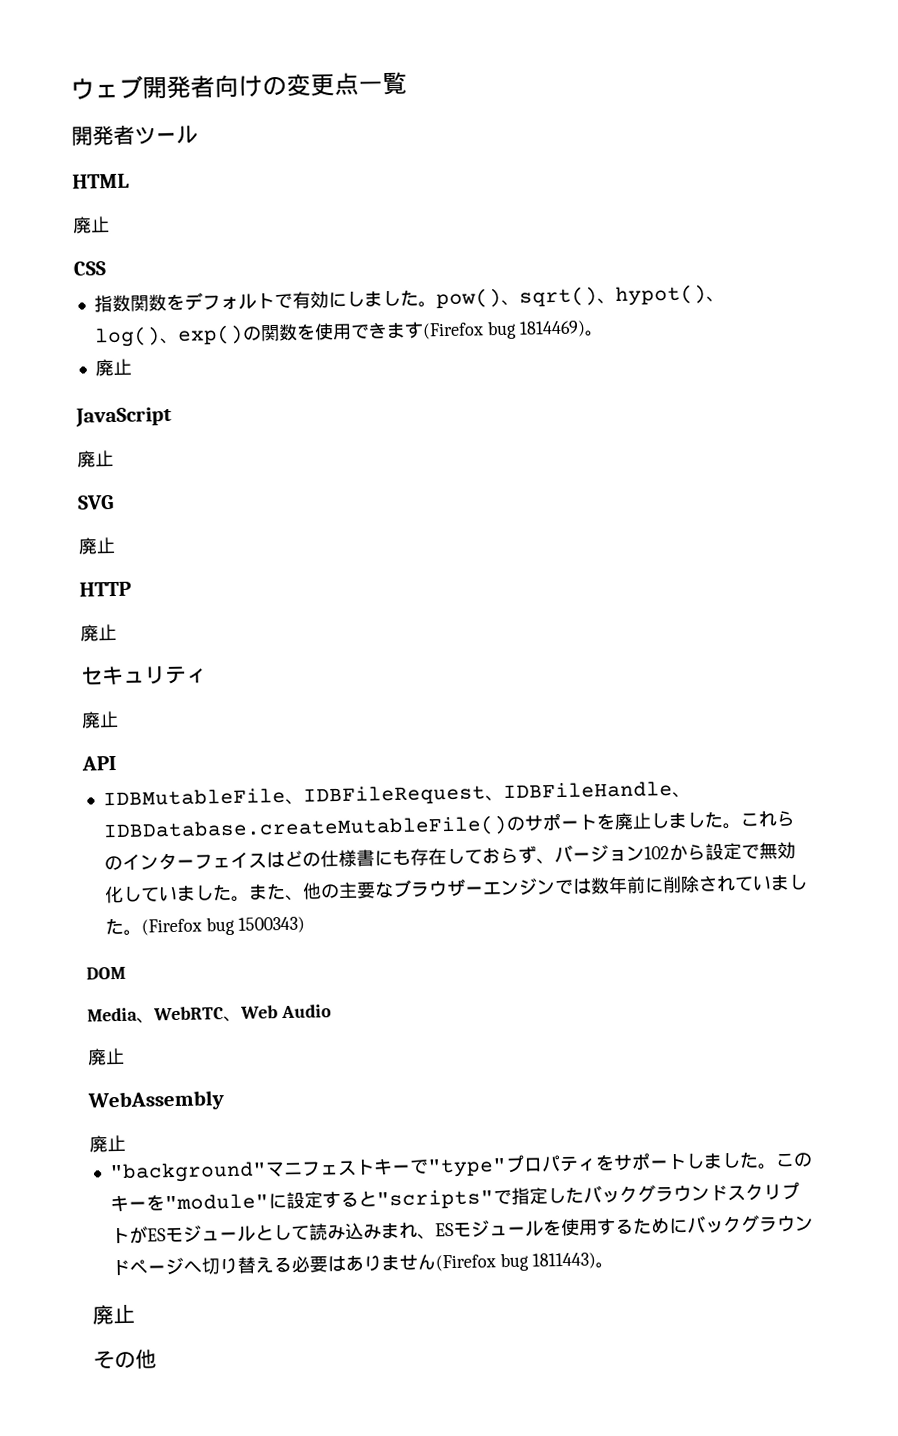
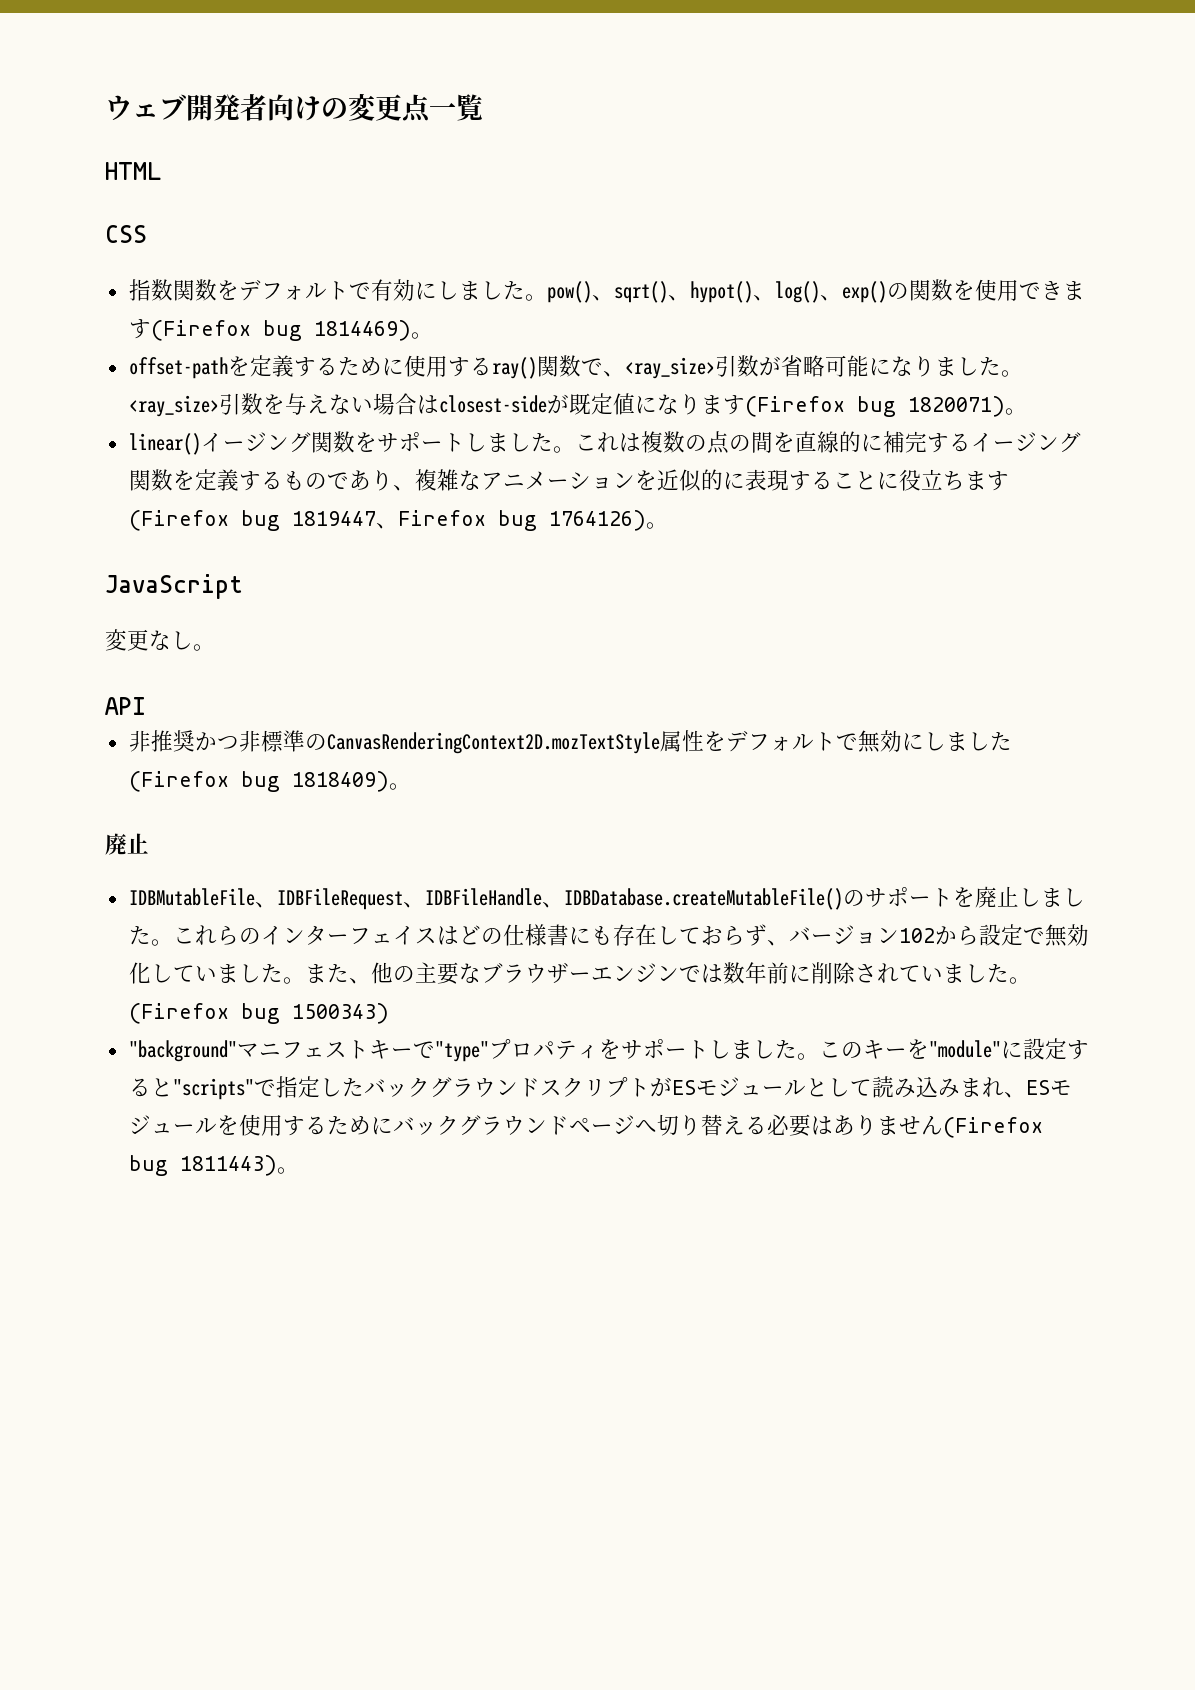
- 開発者ツール
  HTML
- 廃止
  指数関数をデフォルトで有効にしました。pow()、sqrt()、hypot()、log()、exp()の関数を使用できます(Firefox bug 1814469)。
+ offset-pathを定義するために使用するray()関数で、<ray_size>引数が省略可能になりました。<ray_size>引数を与えない場合はclosest-sideが既定値になります(Firefox bug 1820071)。
+ linear()イージング関数をサポートしました。これは複数の点の間を直線的に補完するイージング関数を定義するものであり、複雑なアニメーションを近似的に表現することに役立ちます(Firefox bug 1819447、Firefox bug 1764126)。
+ JavaScript
+ 変更なし。
+ API
+ 非推奨かつ非標準のCanvasRenderingContext2D.mozTextStyle属性をデフォルトで無効にしました(Firefox bug 1818409)。
  廃止
- JavaScript
- 廃止
- SVG
- 廃止
- HTTP
- 廃止
- セキュリティ
- 廃止
- API
- DOM
- Media、WebRTC、Web Audio
- 廃止
- WebAssembly
- 廃止
  このキーを"module"に設定すると"scripts"で指定したバックグラウンドスクリプトがESモジュールとして読み込みまれ、ESモジュールを使用するためにバックグラウンドページへ切り替える必要はありません(Firefox bug 1811443)。
- 廃止
- その他

